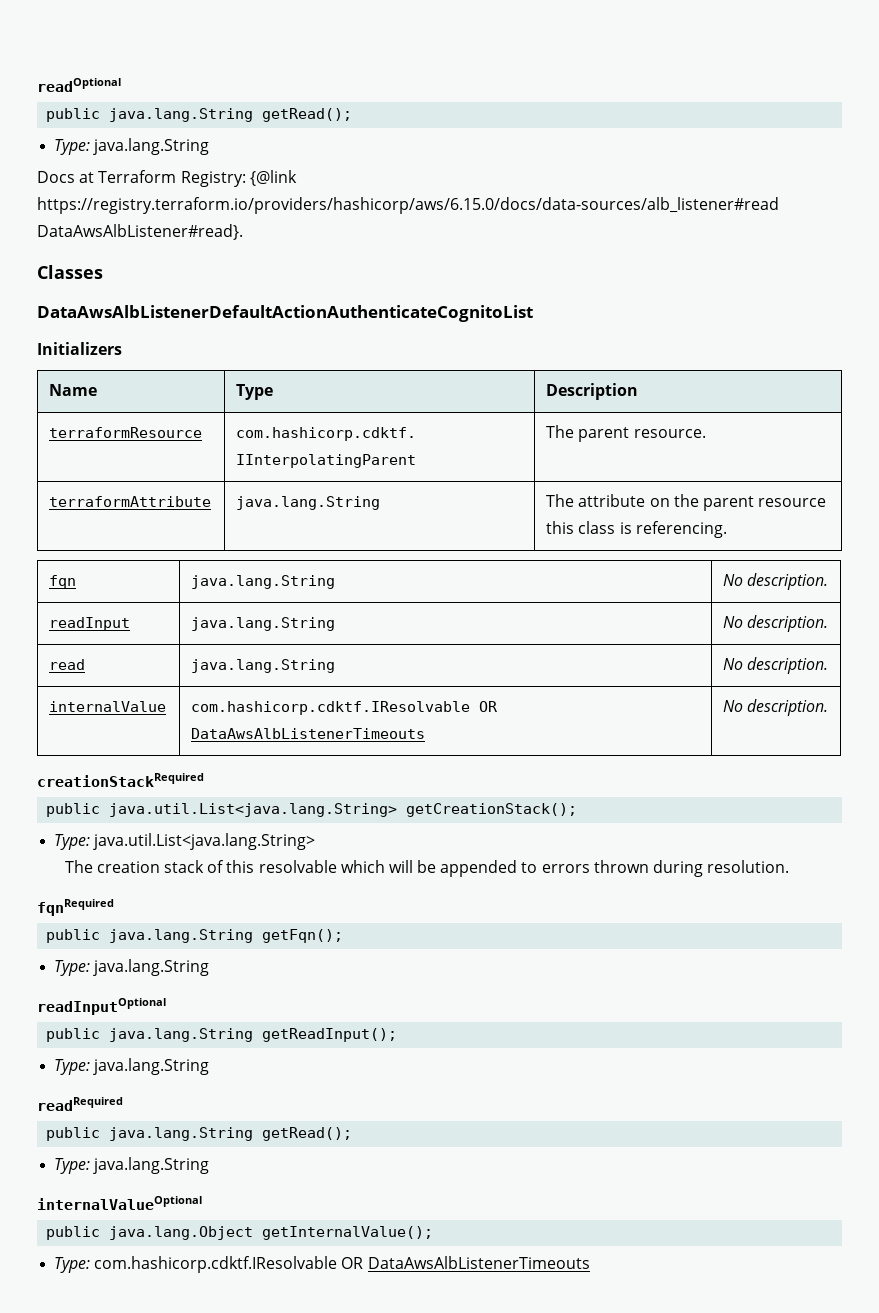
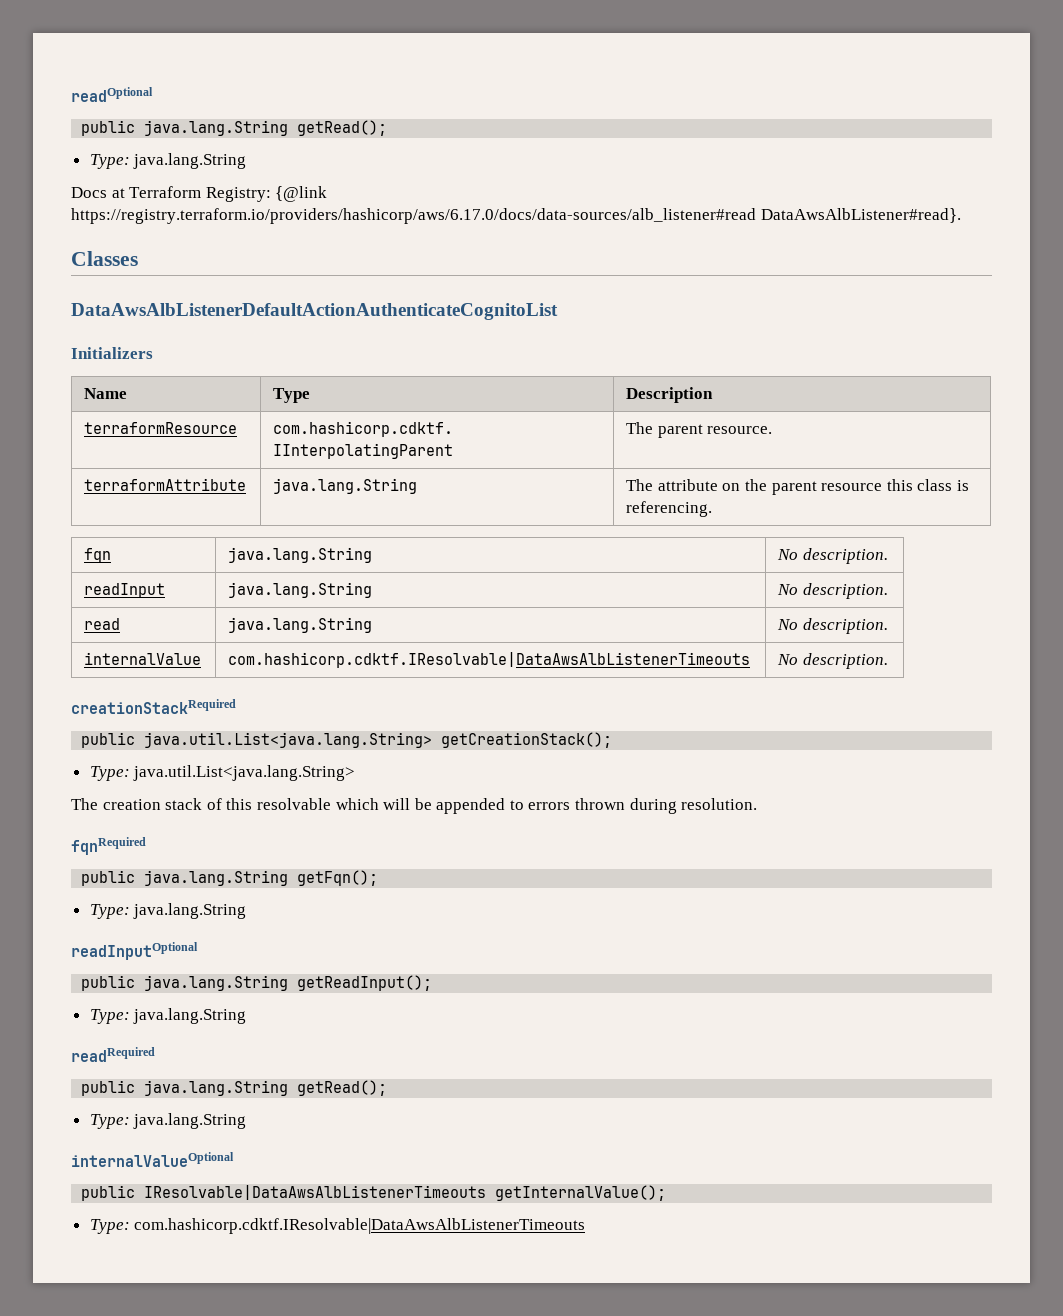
- Docs at Terraform Registry: {@link https://registry.terraform.io/providers/hashicorp/aws/6.15.0/docs/data-sources/alb_listener#read DataAwsAlbListener#read}.
+ Docs at Terraform Registry: {@link https://registry.terraform.io/providers/hashicorp/aws/6.17.0/docs/data-sources/alb_listener#read DataAwsAlbListener#read}.
- internalValue | com.hashicorp.cdktf.IResolvable OR DataAwsAlbListenerTimeouts | No description.
+ internalValue | com.hashicorp.cdktf.IResolvable|DataAwsAlbListenerTimeouts | No description.
- public java.lang.Object getInternalValue();
+ public IResolvable|DataAwsAlbListenerTimeouts getInternalValue();
- Type: com.hashicorp.cdktf.IResolvable OR DataAwsAlbListenerTimeouts
+ Type: com.hashicorp.cdktf.IResolvable|DataAwsAlbListenerTimeouts

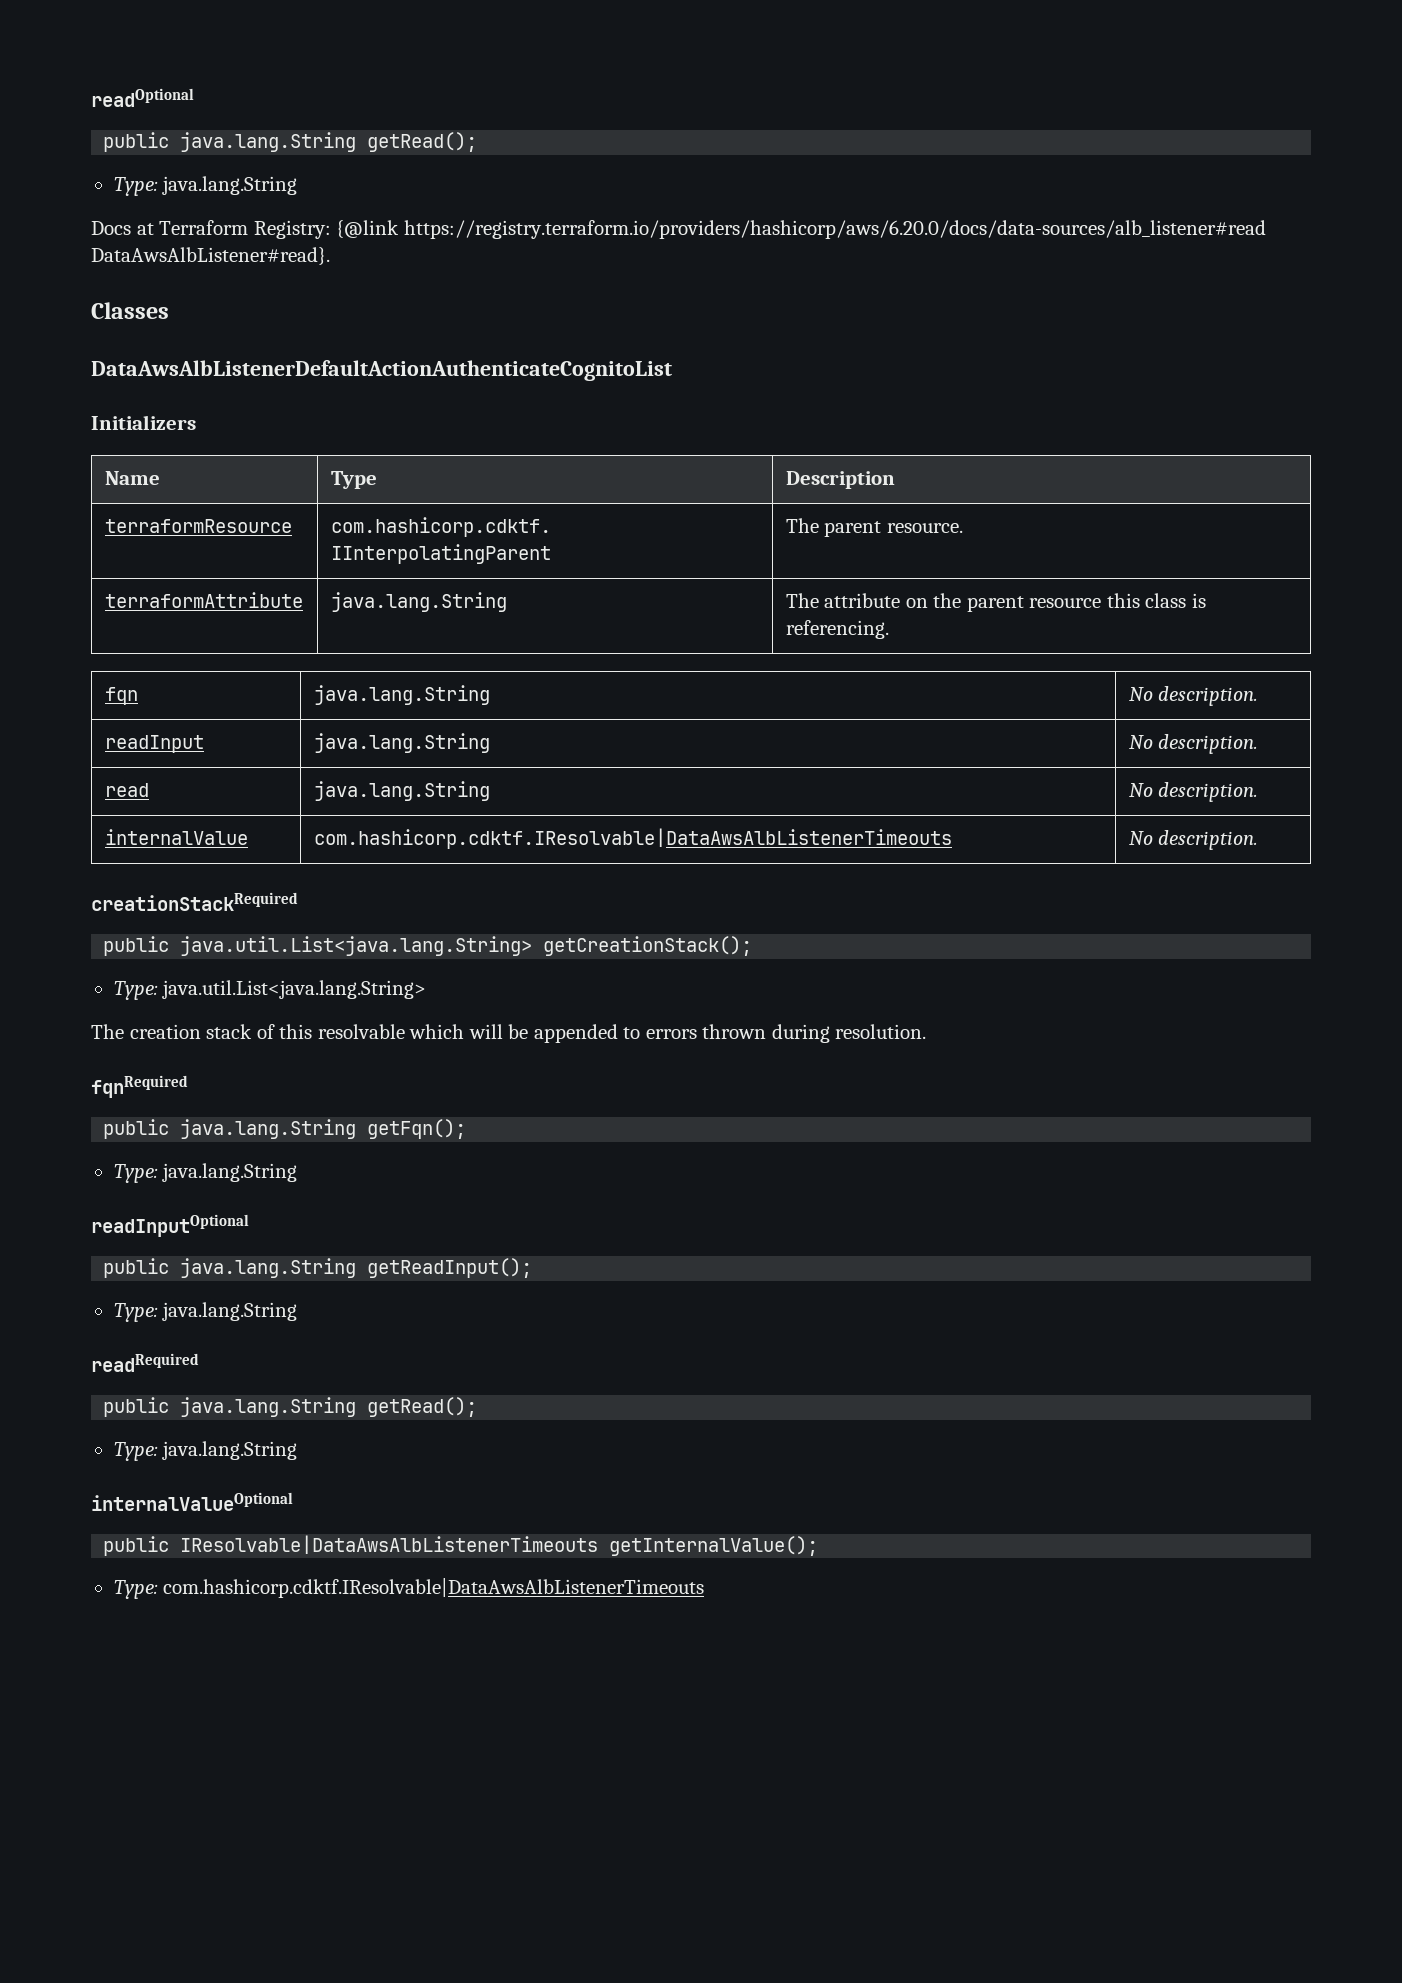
- Docs at Terraform Registry: {@link https://registry.terraform.io/providers/hashicorp/aws/6.17.0/docs/data-sources/alb_listener#read DataAwsAlbListener#read}.
+ Docs at Terraform Registry: {@link https://registry.terraform.io/providers/hashicorp/aws/6.20.0/docs/data-sources/alb_listener#read DataAwsAlbListener#read}.

